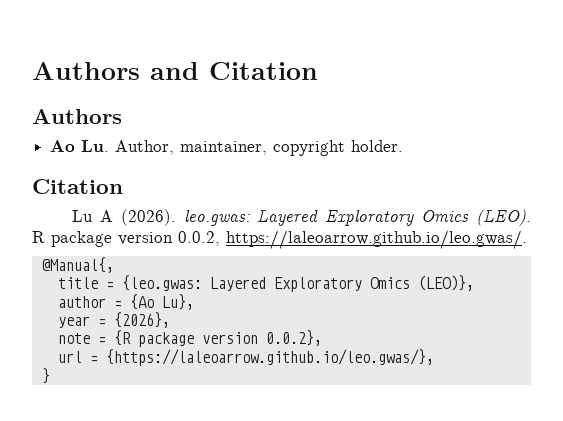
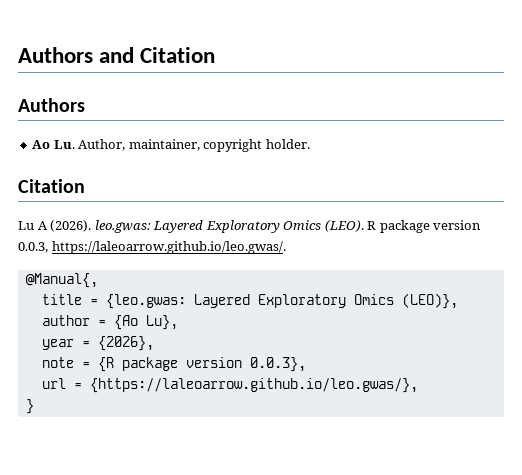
- R package version 0.0.2, https://laleoarrow.github.io/leo.gwas/.
+ R package version 0.0.3, https://laleoarrow.github.io/leo.gwas/.
- note = {R package version 0.0.2},
+ note = {R package version 0.0.3},

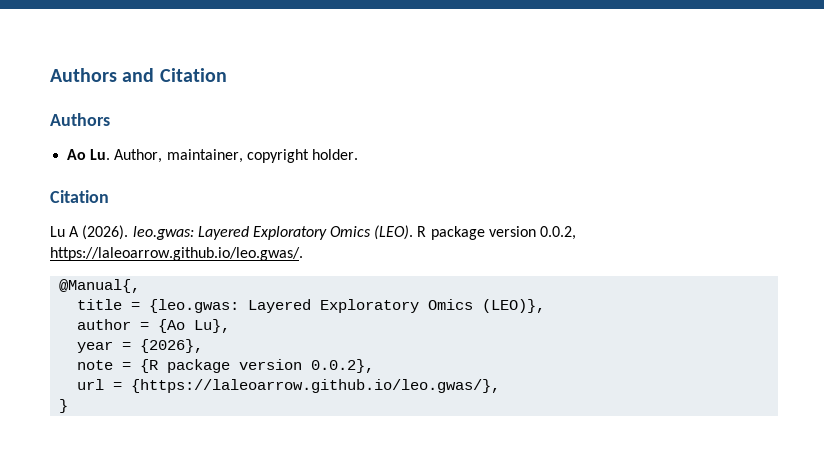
- R package version 0.0.3, https://laleoarrow.github.io/leo.gwas/.
+ R package version 0.0.2, https://laleoarrow.github.io/leo.gwas/.
- note = {R package version 0.0.3},
+ note = {R package version 0.0.2},

